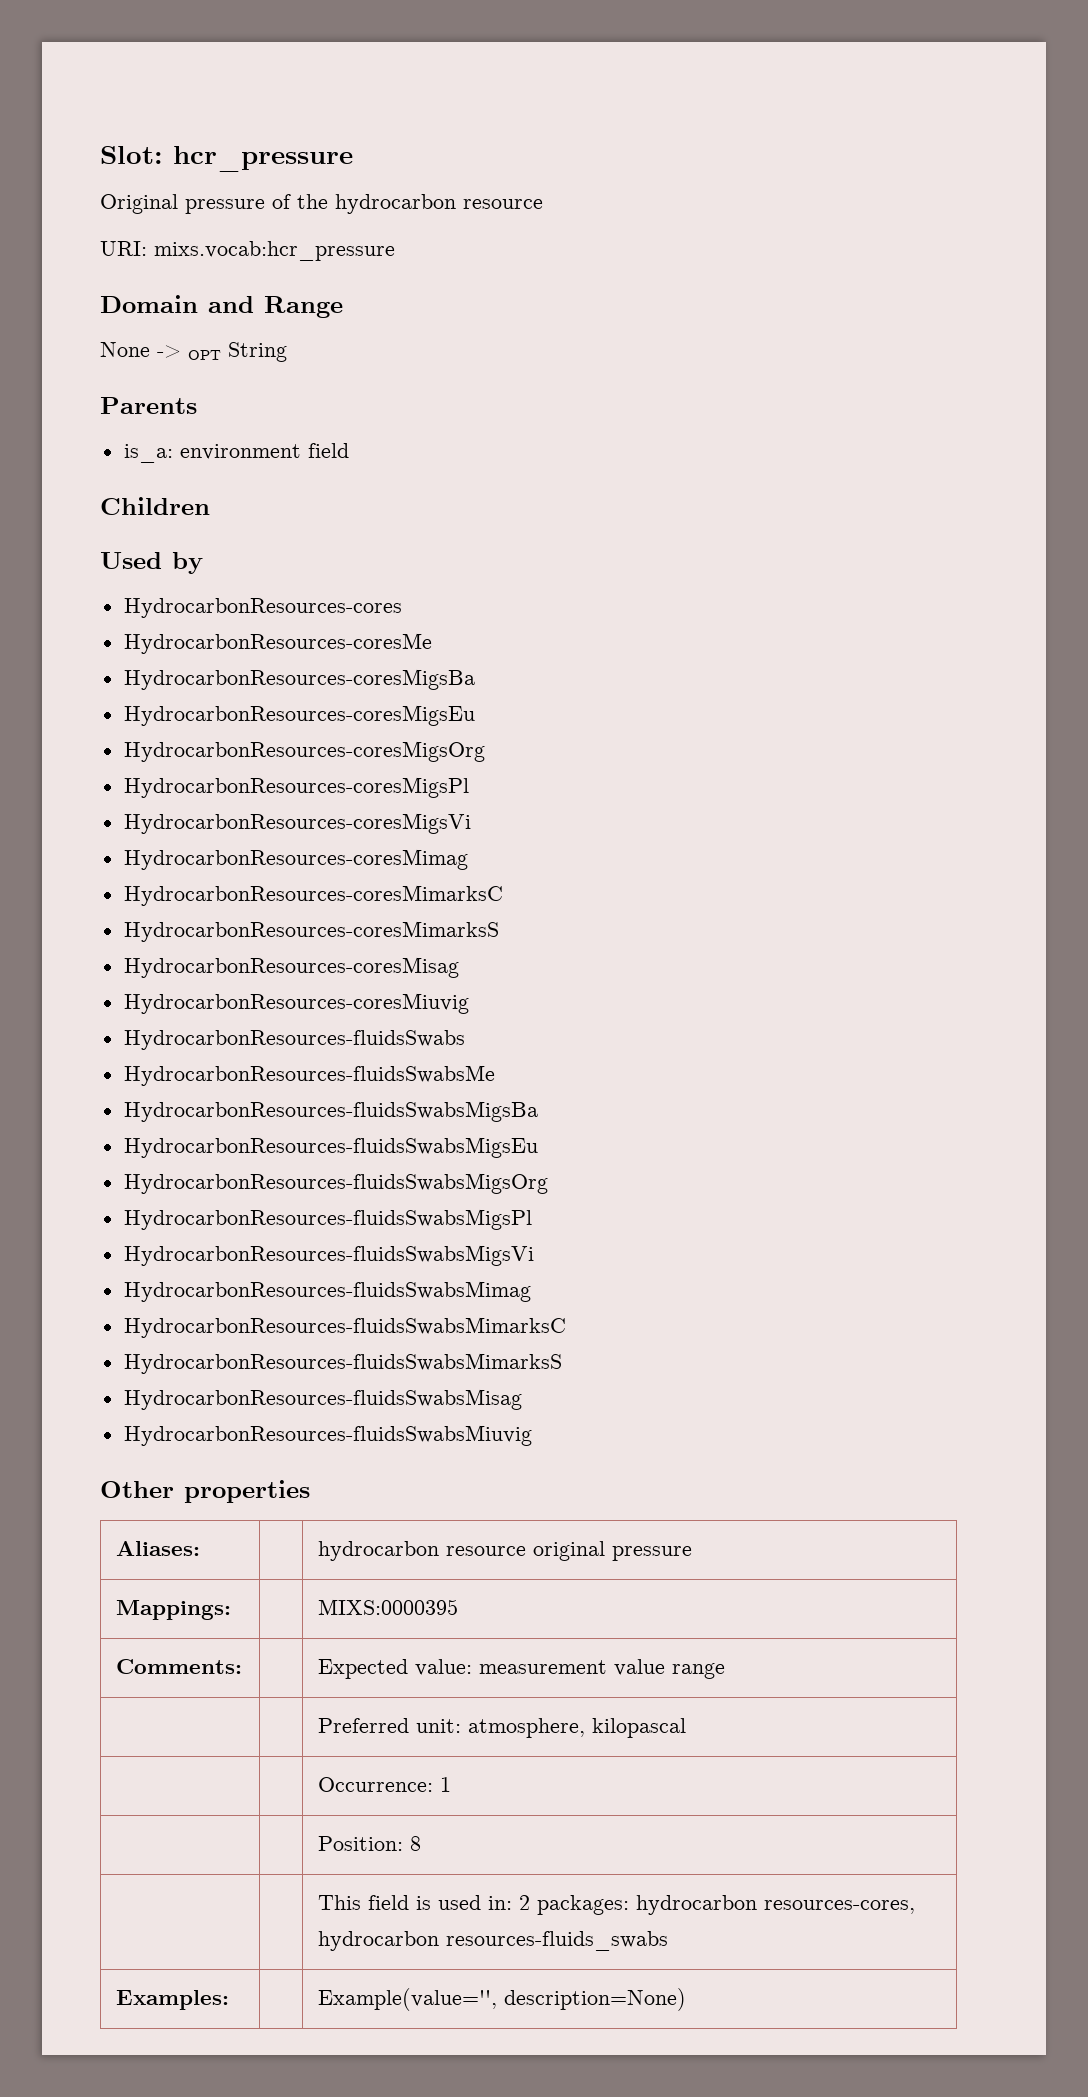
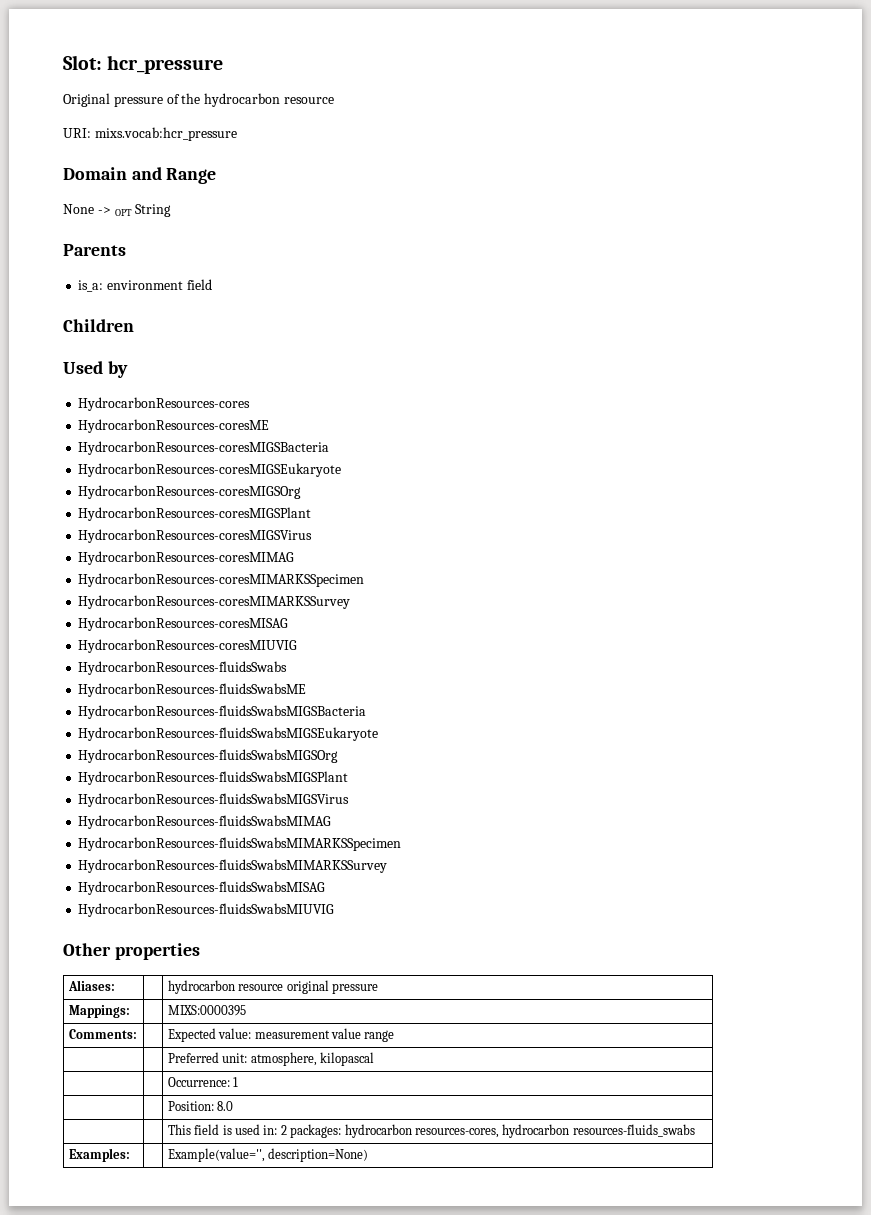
- HydrocarbonResources-coresMe
- HydrocarbonResources-coresMigsBa
- HydrocarbonResources-coresMigsEu
- HydrocarbonResources-coresMigsOrg
- HydrocarbonResources-coresMigsPl
- HydrocarbonResources-coresMigsVi
- HydrocarbonResources-coresMimag
- HydrocarbonResources-coresMimarksC
- HydrocarbonResources-coresMimarksS
- HydrocarbonResources-coresMisag
- HydrocarbonResources-coresMiuvig
+ HydrocarbonResources-coresME
+ HydrocarbonResources-coresMIGSBacteria
+ HydrocarbonResources-coresMIGSEukaryote
+ HydrocarbonResources-coresMIGSOrg
+ HydrocarbonResources-coresMIGSPlant
+ HydrocarbonResources-coresMIGSVirus
+ HydrocarbonResources-coresMIMAG
+ HydrocarbonResources-coresMIMARKSSpecimen
+ HydrocarbonResources-coresMIMARKSSurvey
+ HydrocarbonResources-coresMISAG
+ HydrocarbonResources-coresMIUVIG
  HydrocarbonResources-fluidsSwabs
- HydrocarbonResources-fluidsSwabsMe
- HydrocarbonResources-fluidsSwabsMigsBa
- HydrocarbonResources-fluidsSwabsMigsEu
- HydrocarbonResources-fluidsSwabsMigsOrg
- HydrocarbonResources-fluidsSwabsMigsPl
- HydrocarbonResources-fluidsSwabsMigsVi
- HydrocarbonResources-fluidsSwabsMimag
- HydrocarbonResources-fluidsSwabsMimarksC
- HydrocarbonResources-fluidsSwabsMimarksS
- HydrocarbonResources-fluidsSwabsMisag
- HydrocarbonResources-fluidsSwabsMiuvig
+ HydrocarbonResources-fluidsSwabsME
+ HydrocarbonResources-fluidsSwabsMIGSBacteria
+ HydrocarbonResources-fluidsSwabsMIGSEukaryote
+ HydrocarbonResources-fluidsSwabsMIGSOrg
+ HydrocarbonResources-fluidsSwabsMIGSPlant
+ HydrocarbonResources-fluidsSwabsMIGSVirus
+ HydrocarbonResources-fluidsSwabsMIMAG
+ HydrocarbonResources-fluidsSwabsMIMARKSSpecimen
+ HydrocarbonResources-fluidsSwabsMIMARKSSurvey
+ HydrocarbonResources-fluidsSwabsMISAG
+ HydrocarbonResources-fluidsSwabsMIUVIG
- | | Position: 8
+ | | Position: 8.0

